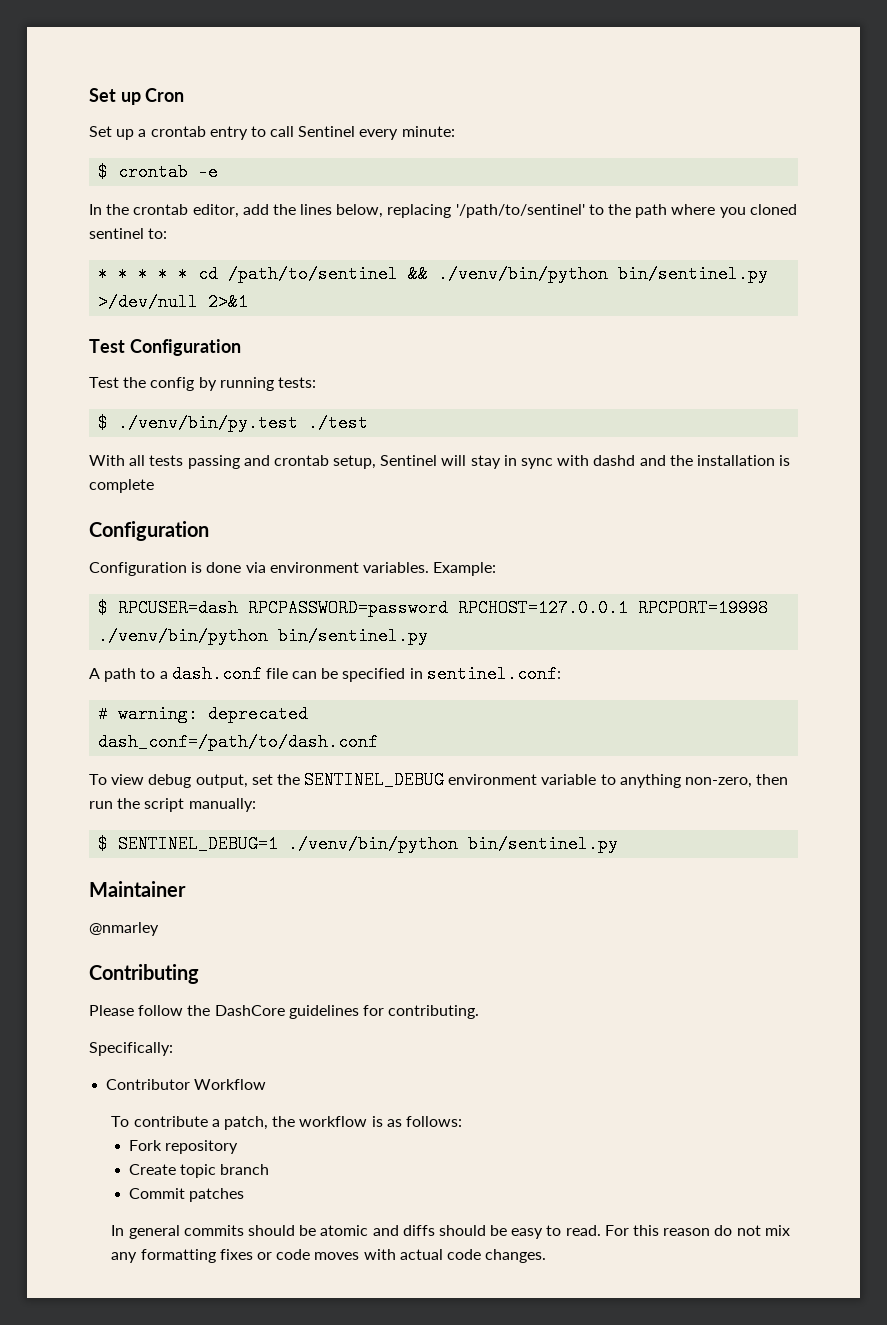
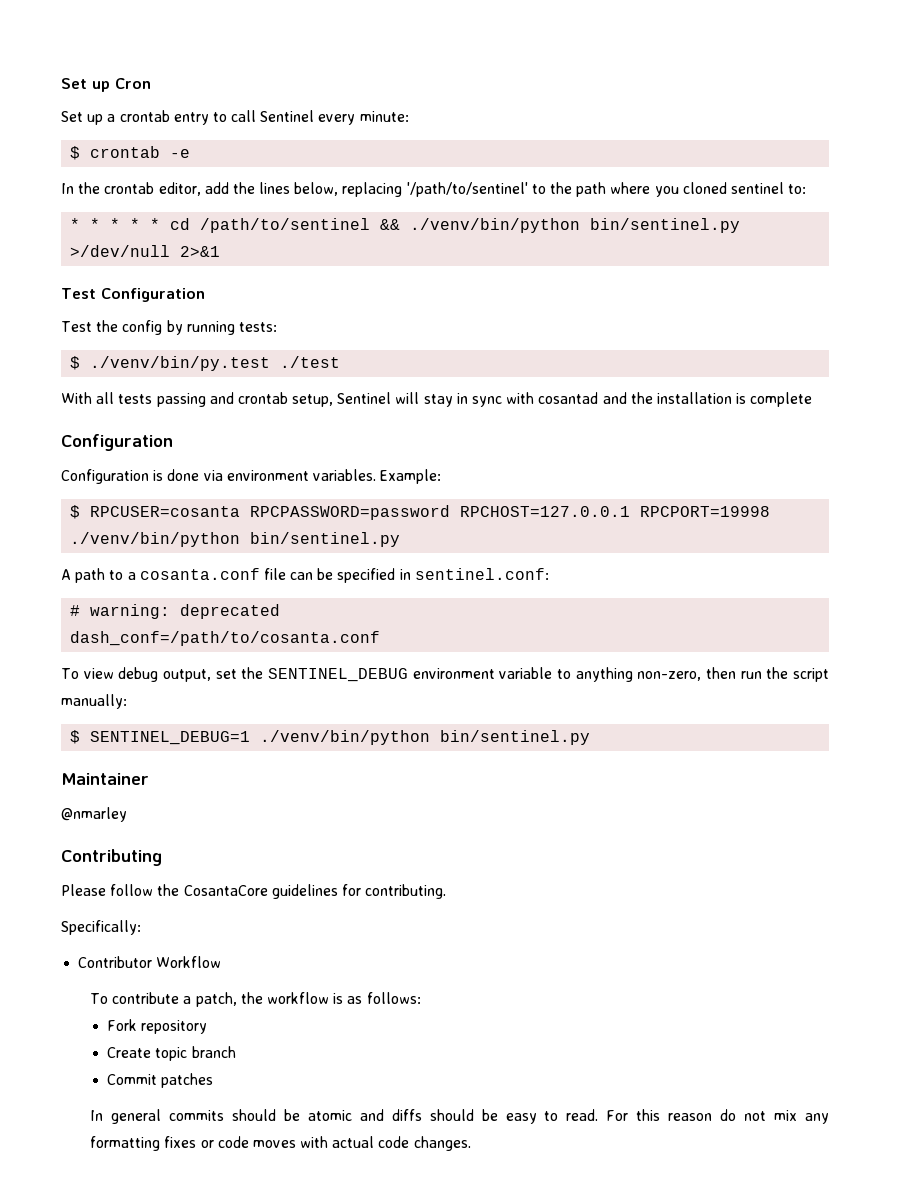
- With all tests passing and crontab setup, Sentinel will stay in sync with dashd and the installation is complete
+ With all tests passing and crontab setup, Sentinel will stay in sync with cosantad and the installation is complete
- $ RPCUSER=dash RPCPASSWORD=password RPCHOST=127.0.0.1 RPCPORT=19998 ./venv/bin/python bin/sentinel.py
+ $ RPCUSER=cosanta RPCPASSWORD=password RPCHOST=127.0.0.1 RPCPORT=19998 ./venv/bin/python bin/sentinel.py
- A path to a dash.conf file can be specified in sentinel.conf:
+ A path to a cosanta.conf file can be specified in sentinel.conf:
- dash_conf=/path/to/dash.conf
+ dash_conf=/path/to/cosanta.conf
- Please follow the DashCore guidelines for contributing.
+ Please follow the CosantaCore guidelines for contributing.

